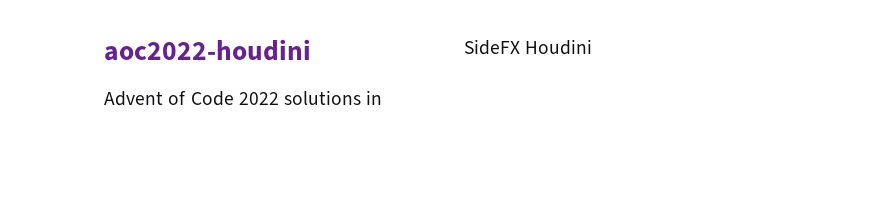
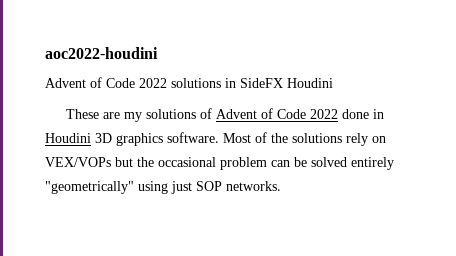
+ These are my solutions of Advent of Code 2022 done in Houdini 3D graphics software. Most of the solutions rely on VEX/VOPs but the occasional problem can be solved entirely "geometrically" using just SOP networks.

